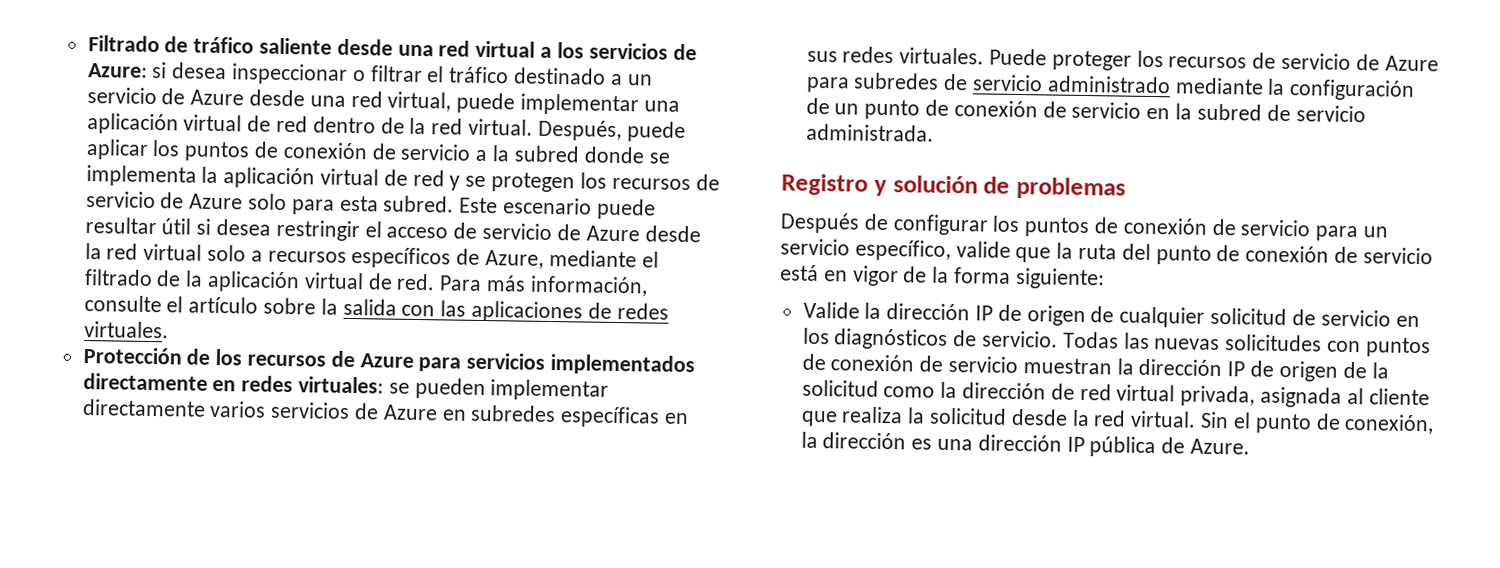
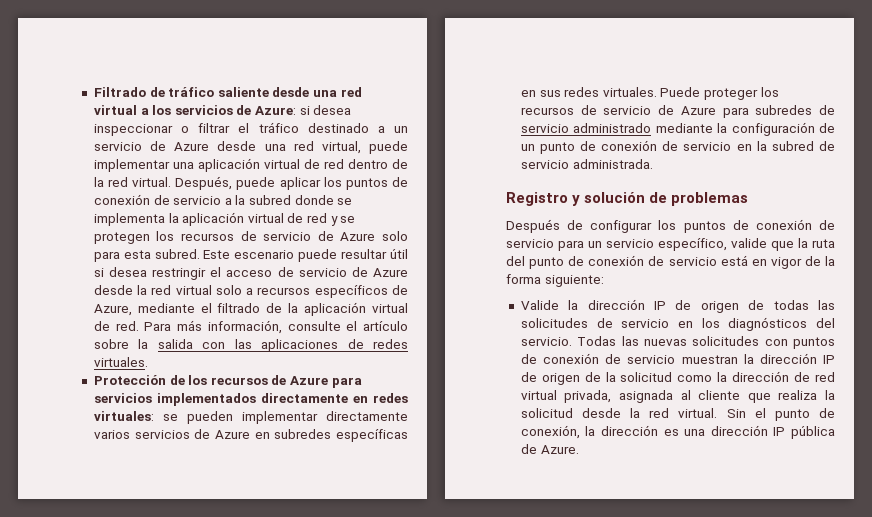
- Valide la dirección IP de origen de cualquier solicitud de servicio en los diagnósticos de servicio.
+ Valide la dirección IP de origen de todas las solicitudes de servicio en los diagnósticos del servicio.

